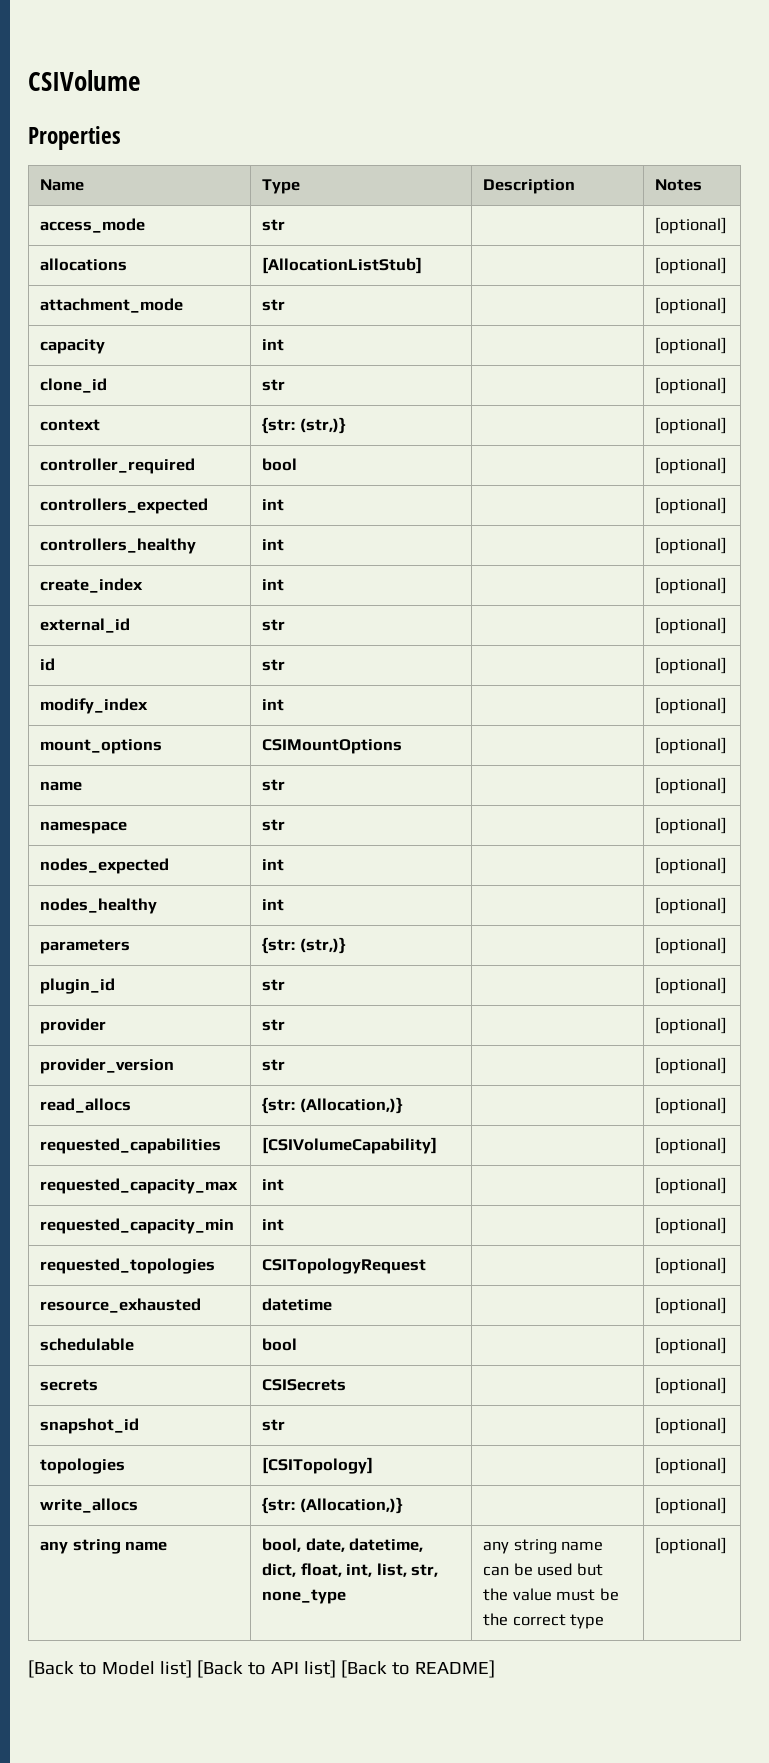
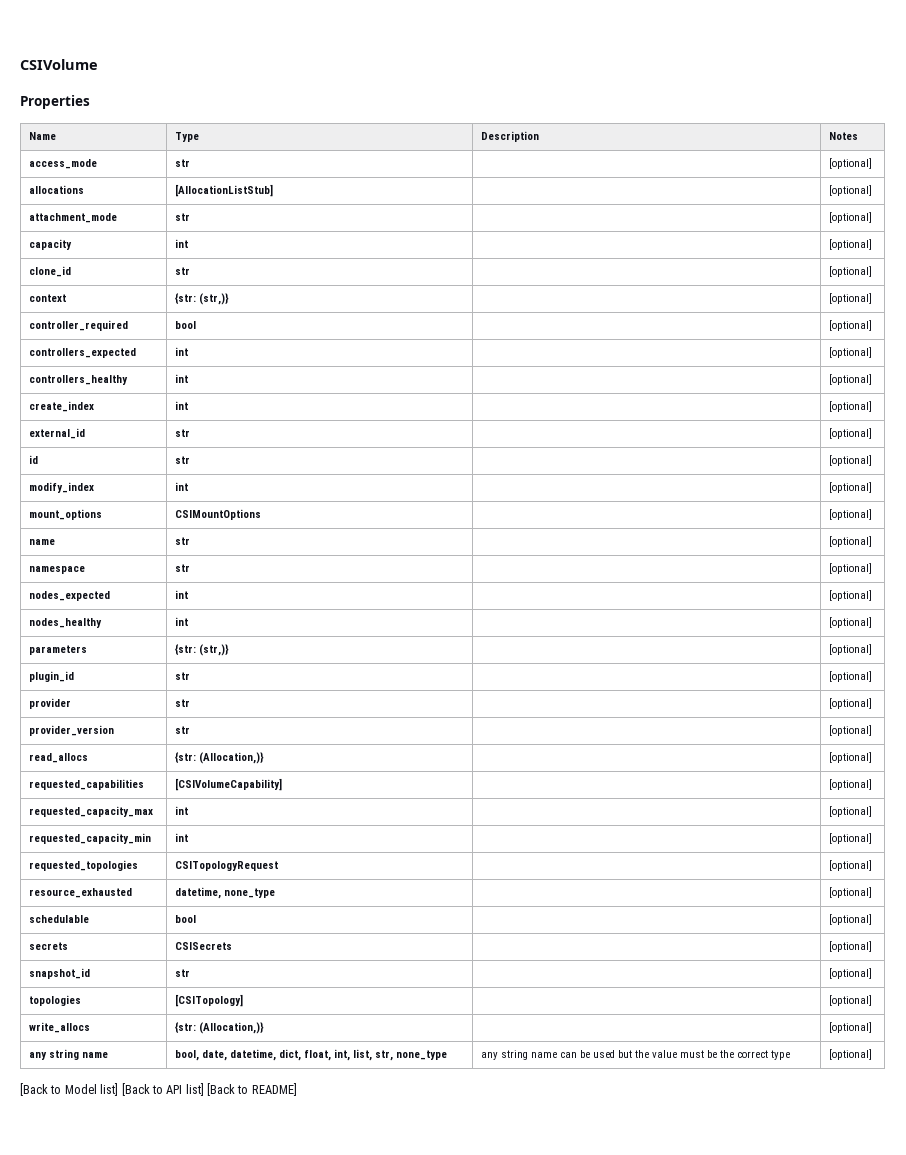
- resource_exhausted | datetime | | [optional]
+ resource_exhausted | datetime, none_type | | [optional]

